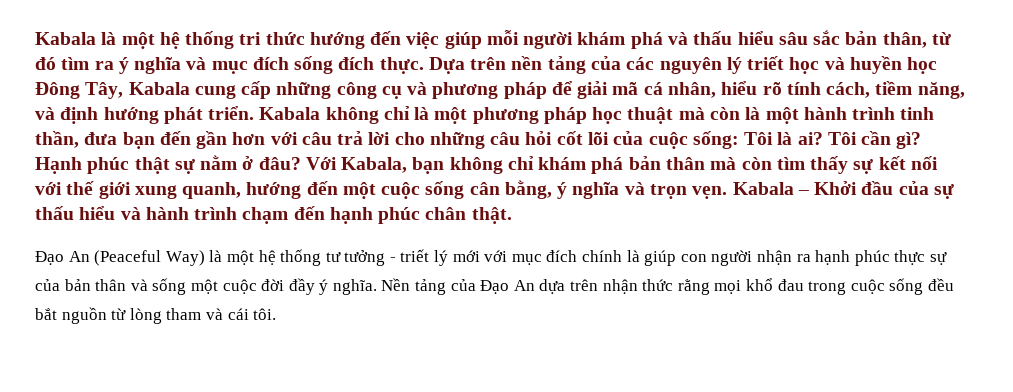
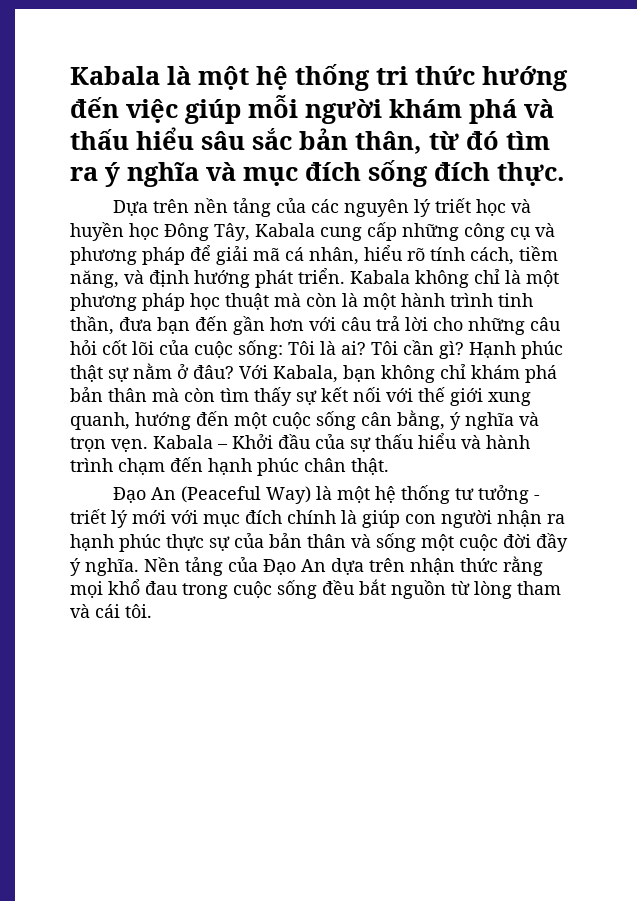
- Kabala là một hệ thống tri thức hướng đến việc giúp mỗi người khám phá và thấu hiểu sâu sắc bản thân, từ đó tìm ra ý nghĩa và mục đích sống đích thực. Dựa trên nền tảng của các nguyên lý triết học và huyền học Đông Tây, Kabala cung cấp những công cụ và phương pháp để giải mã cá nhân, hiểu rõ tính cách, tiềm năng, và định hướng phát triển.
+ Kabala là một hệ thống tri thức hướng đến việc giúp mỗi người khám phá và thấu hiểu sâu sắc bản thân, từ đó tìm ra ý nghĩa và mục đích sống đích thực.
+ Dựa trên nền tảng của các nguyên lý triết học và huyền học Đông Tây, Kabala cung cấp những công cụ và phương pháp để giải mã cá nhân, hiểu rõ tính cách, tiềm năng, và định hướng phát triển.

